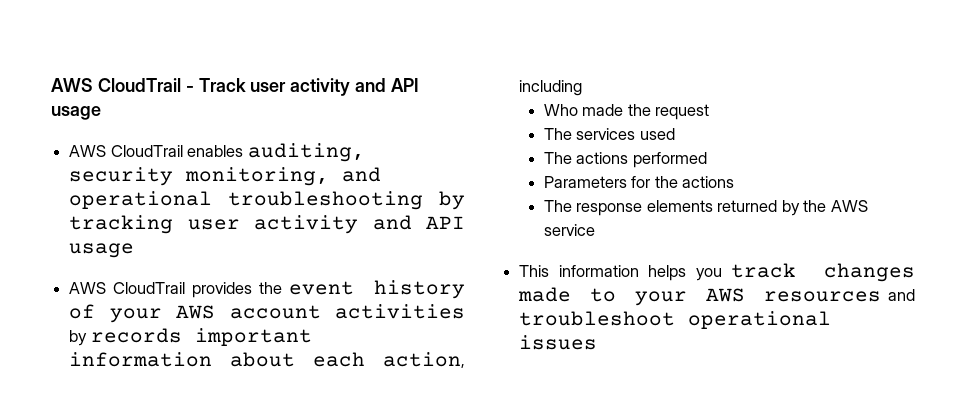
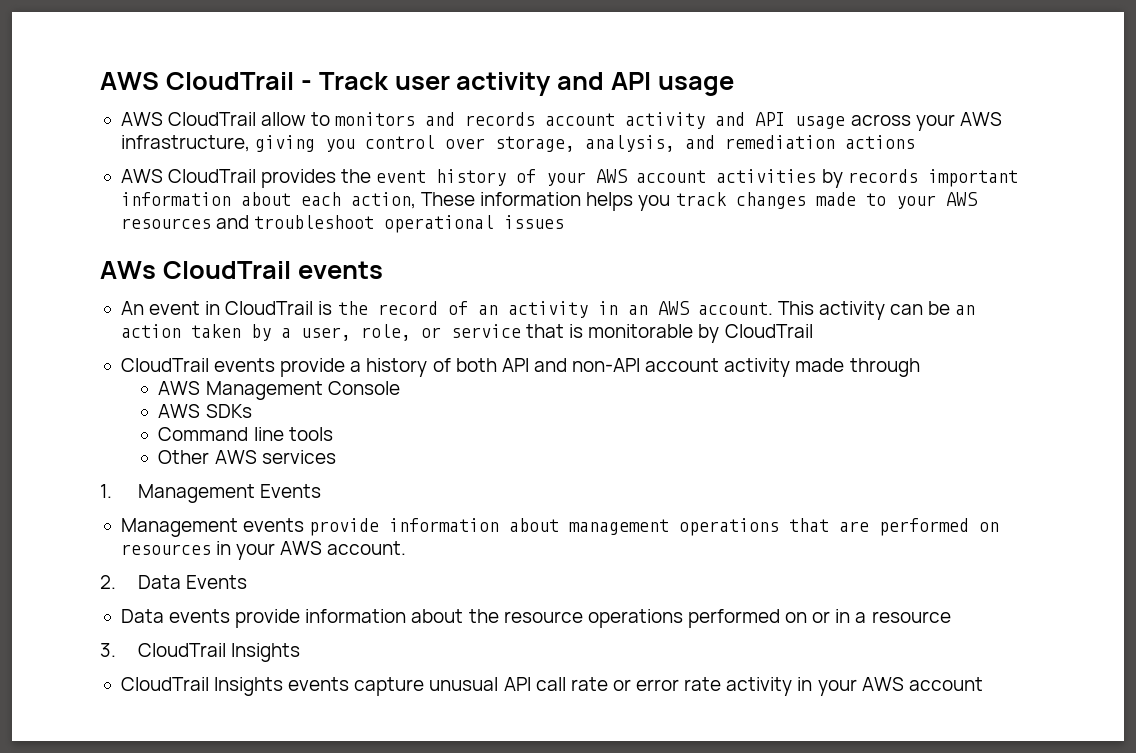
- AWS CloudTrail enables auditing, security monitoring, and operational troubleshooting by tracking user activity and API usage
+ AWS CloudTrail allow to monitors and records account activity and API usage across your AWS infrastructure, giving you control over storage, analysis, and remediation actions
- AWS CloudTrail provides the event history of your AWS account activities by records important information about each action, including
- Who made the request
- The services used
- The actions performed
- Parameters for the actions
- The response elements returned by the AWS service
- This information helps you track changes made to your AWS resources and troubleshoot operational issues
+ AWS CloudTrail provides the event history of your AWS account activities by records important information about each action, These information helps you track changes made to your AWS resources and troubleshoot operational issues
+ AWs CloudTrail events
+ An event in CloudTrail is the record of an activity in an AWS account. This activity can be an action taken by a user, role, or service that is monitorable by CloudTrail
+ CloudTrail events provide a history of both API and non-API account activity made through
+ AWS Management Console
+ AWS SDKs
+ Command line tools
+ Other AWS services
+ 1. Management Events
+ Management events provide information about management operations that are performed on resources in your AWS account.
+ 2. Data Events
+ Data events provide information about the resource operations performed on or in a resource
+ 3. CloudTrail Insights
+ CloudTrail Insights events capture unusual API call rate or error rate activity in your AWS account

